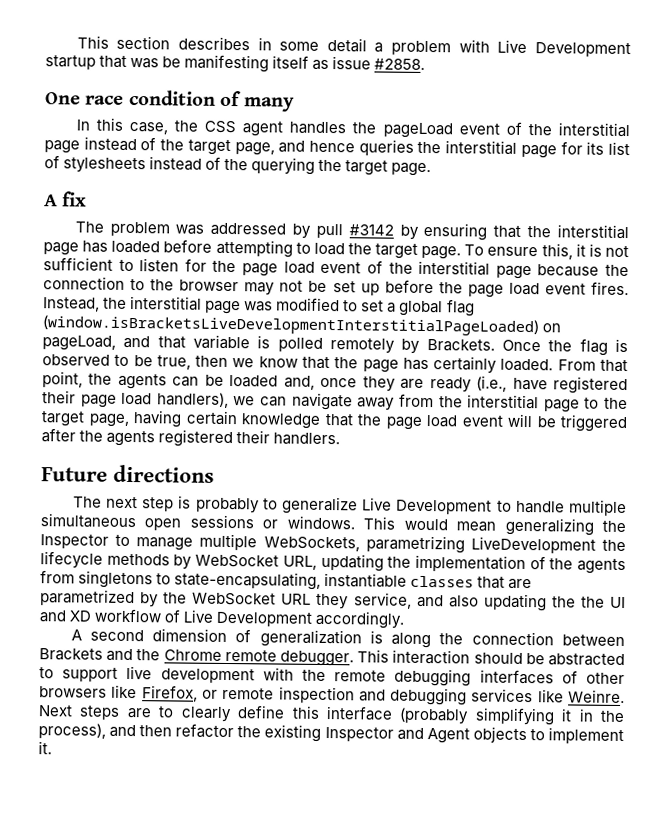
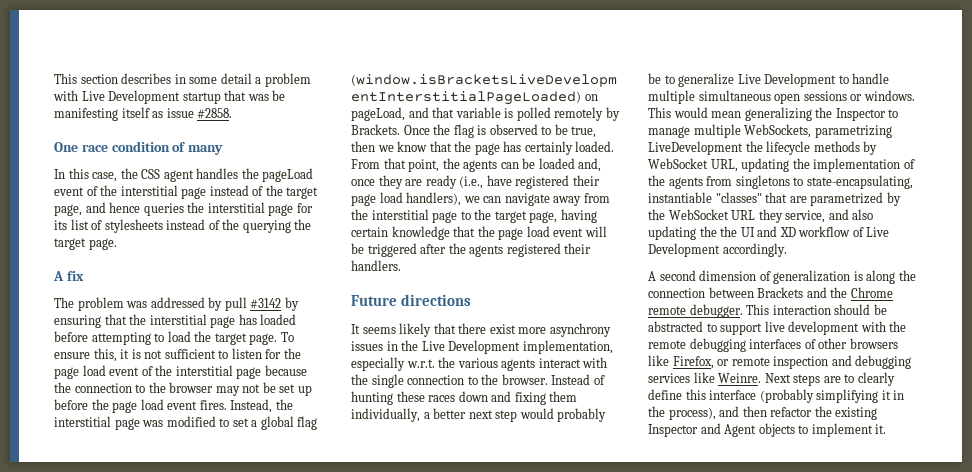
- The next step is probably to generalize Live Development to handle multiple simultaneous open sessions or windows.
+ It seems likely that there exist more asynchrony issues in the Live Development implementation, especially w.r.t. the various agents interact with the single connection to the browser. Instead of hunting these races down and fixing them individually, a better next step would probably be to generalize Live Development to handle multiple simultaneous open sessions or windows.
- This would mean generalizing the Inspector to manage multiple WebSockets, parametrizing LiveDevelopment the lifecycle methods by WebSocket URL, updating the implementation of the agents from singletons to state-encapsulating, instantiable classes that are parametrized by the WebSocket URL they service, and also updating the the UI and XD workflow of Live Development accordingly.
+ This would mean generalizing the Inspector to manage multiple WebSockets, parametrizing LiveDevelopment the lifecycle methods by WebSocket URL, updating the implementation of the agents from singletons to state-encapsulating, instantiable "classes" that are parametrized by the WebSocket URL they service, and also updating the the UI and XD workflow of Live Development accordingly.

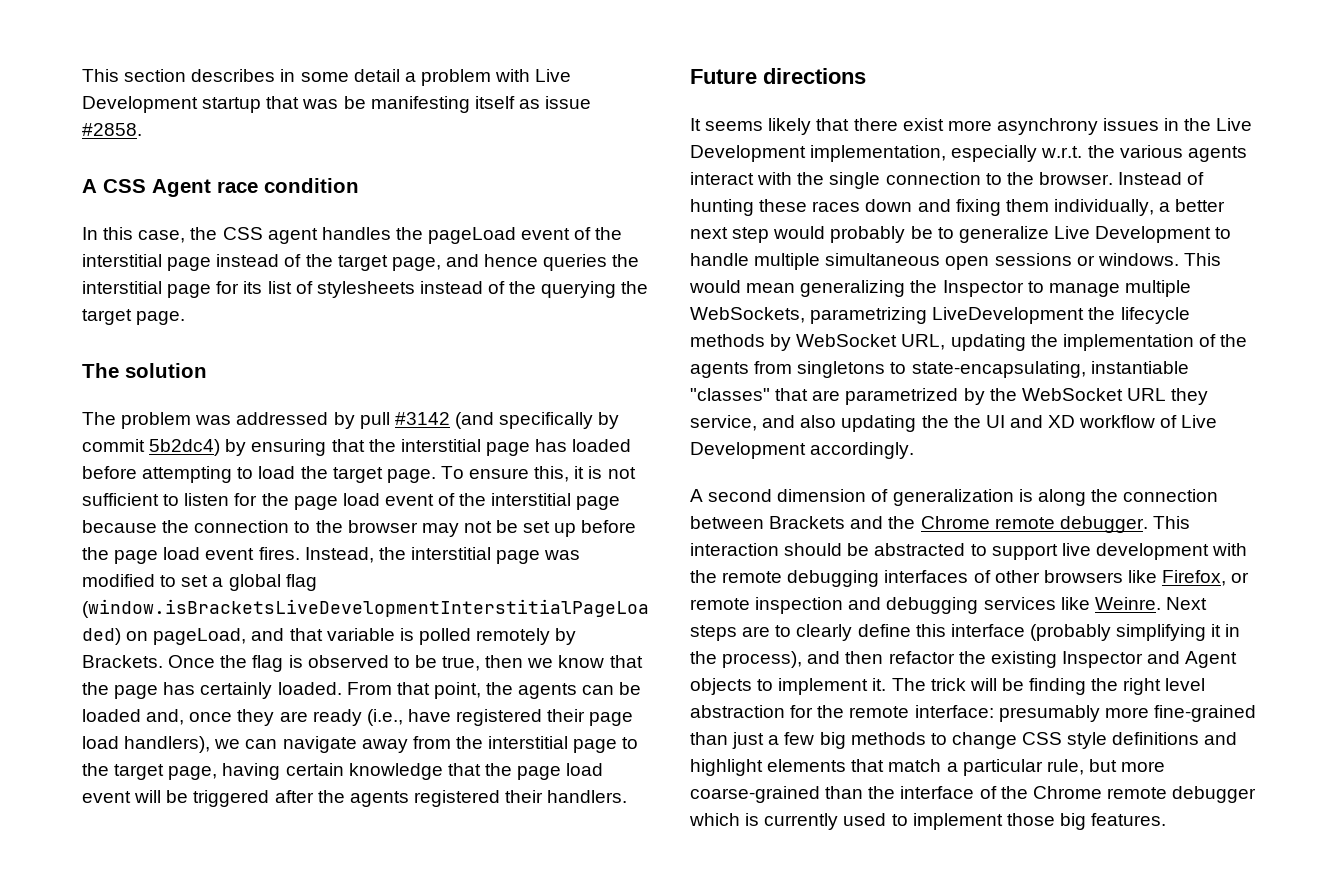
- One race condition of many
+ A CSS Agent race condition
- A fix
+ The solution
- The problem was addressed by pull #3142 by ensuring that the interstitial page has loaded before attempting to load the target page.
+ The problem was addressed by pull #3142 (and specifically by commit 5b2dc4) by ensuring that the interstitial page has loaded before attempting to load the target page.
+ The trick will be finding the right level abstraction for the remote interface: presumably more fine-grained than just a few big methods to change CSS style definitions and highlight elements that match a particular rule, but more coarse-grained than the interface of the Chrome remote debugger which is currently used to implement those big features.

